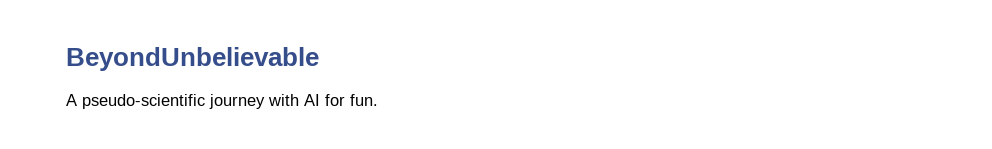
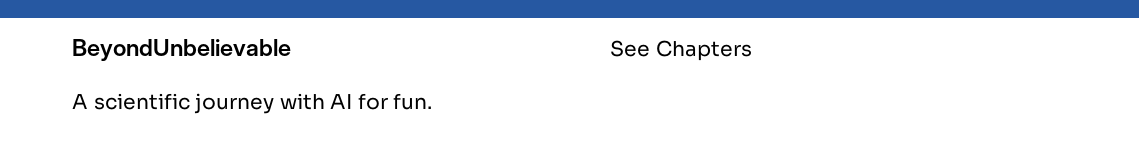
- A pseudo-scientific journey with AI for fun.
+ A scientific journey with AI for fun.
+ See Chapters

